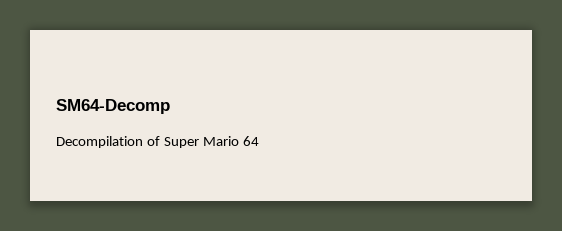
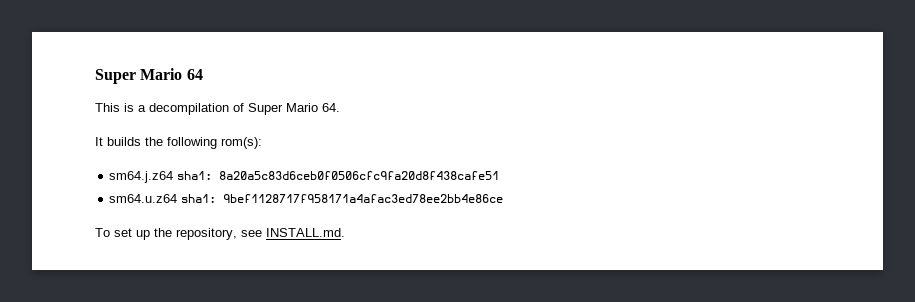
- SM64-Decomp
- Decompilation of Super Mario 64
+ Super Mario 64
+ This is a decompilation of Super Mario 64.
+ It builds the following rom(s):
+ sm64.j.z64 sha1: 8a20a5c83d6ceb0f0506cfc9fa20d8f438cafe51
+ sm64.u.z64 sha1: 9bef1128717f958171a4afac3ed78ee2bb4e86ce
+ To set up the repository, see INSTALL.md.

